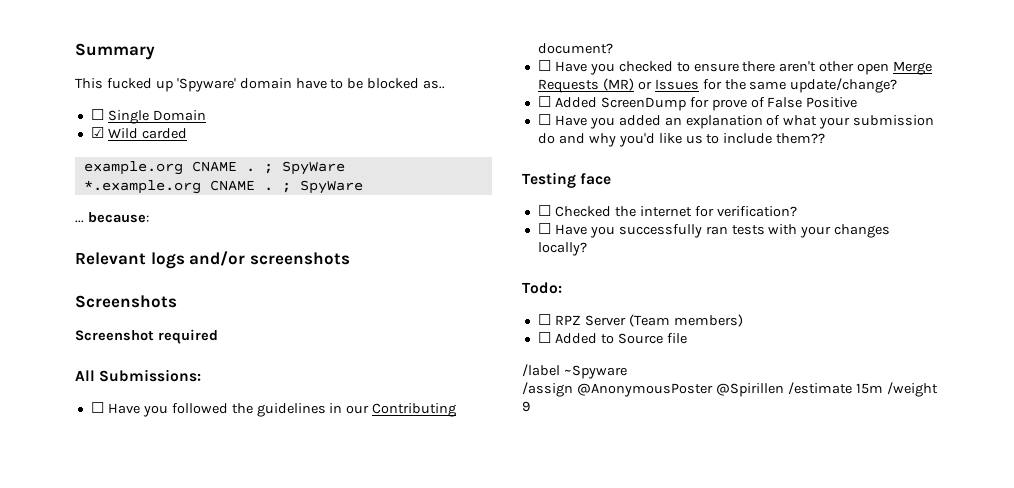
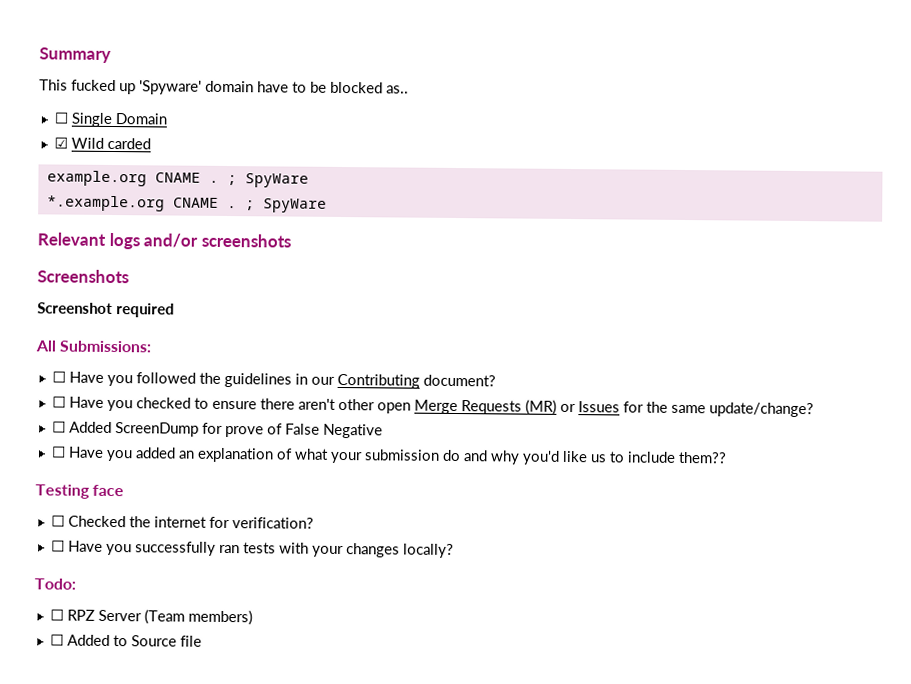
- ... because:
- ☐ Added ScreenDump for prove of False Positive
+ ☐ Added ScreenDump for prove of False Negative
- /label ~Spyware
- /assign @AnonymousPoster @Spirillen /estimate 15m /weight 9

